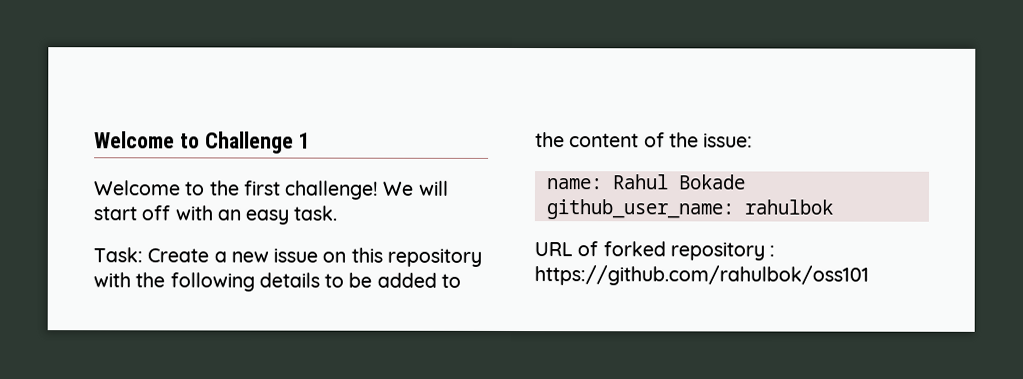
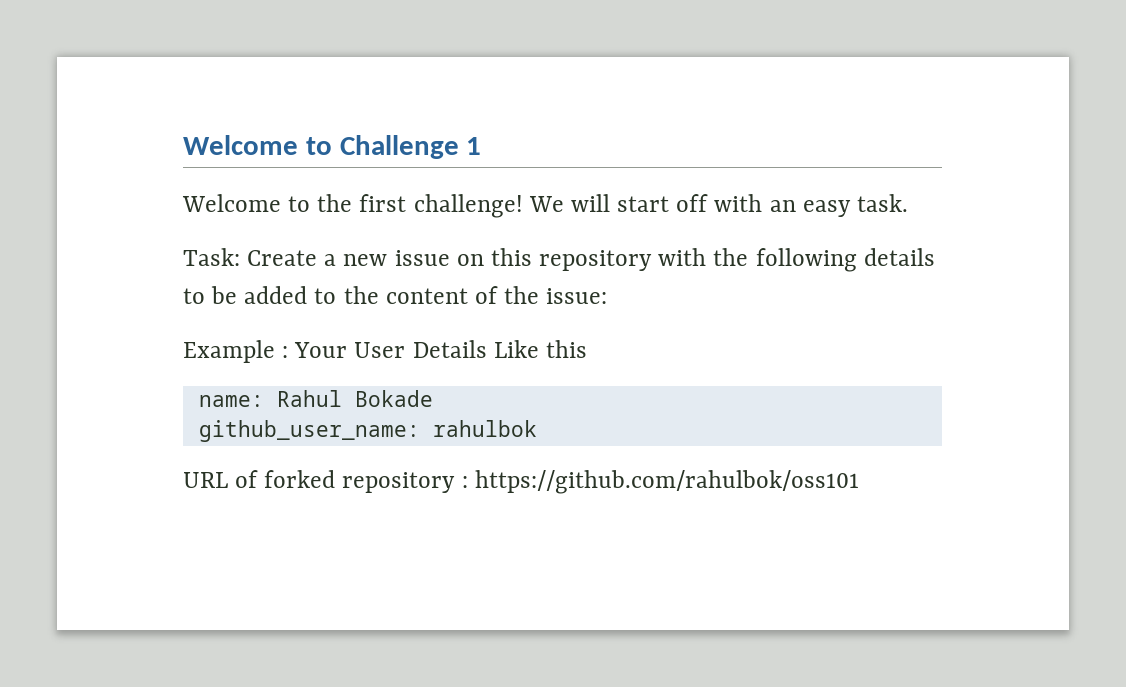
+ Example : Your User Details Like this

